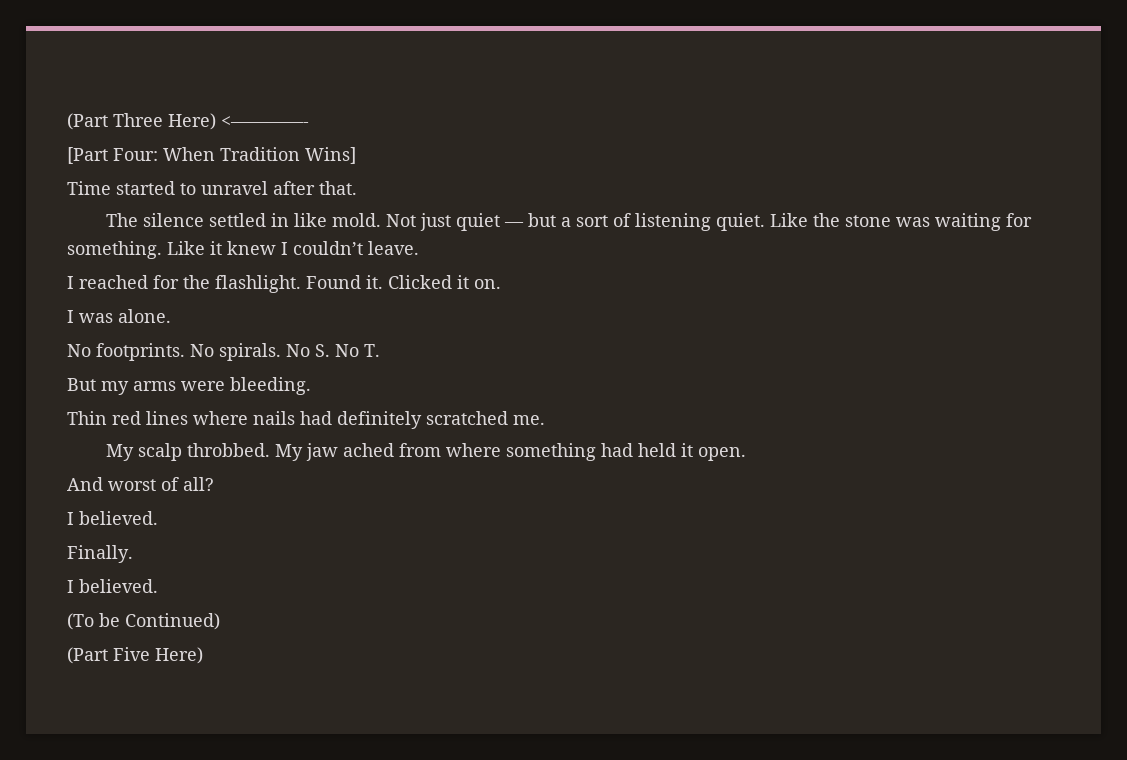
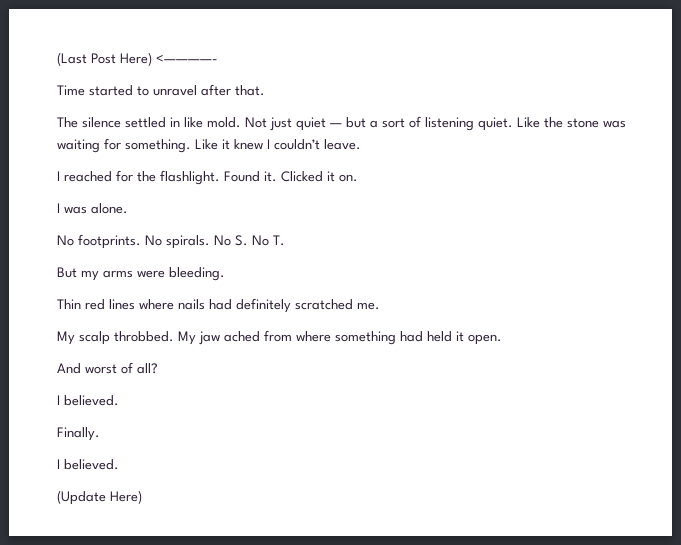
- (Part Three Here) <————-
+ (Last Post Here) <————-
- [Part Four: When Tradition Wins]
- (To be Continued)
- (Part Five Here)
+ (Update Here)

